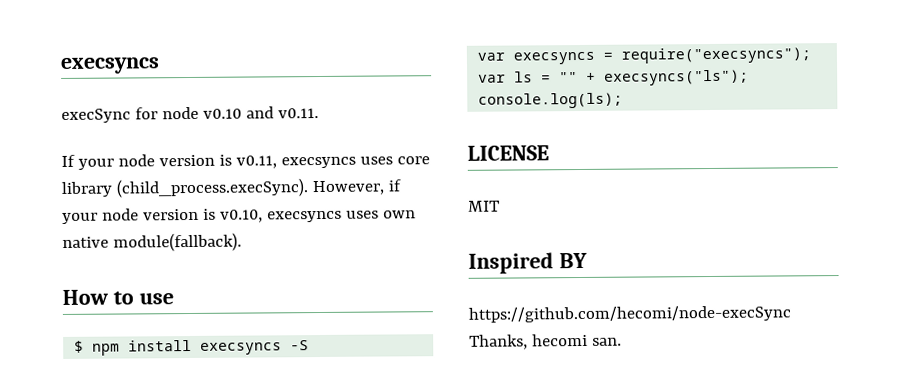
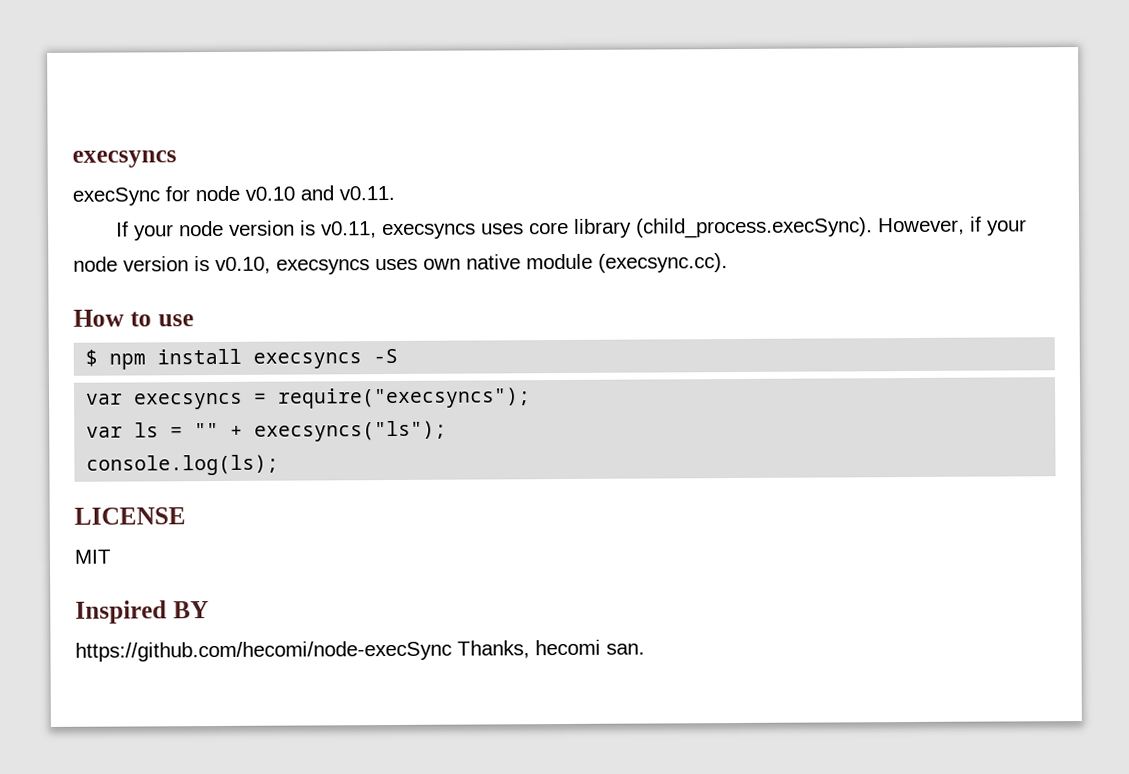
- If your node version is v0.11, execsyncs uses core library (child_process.execSync). However, if your node version is v0.10, execsyncs uses own native module(fallback).
+ If your node version is v0.11, execsyncs uses core library (child_process.execSync). However, if your node version is v0.10, execsyncs uses own native module (execsync.cc).

